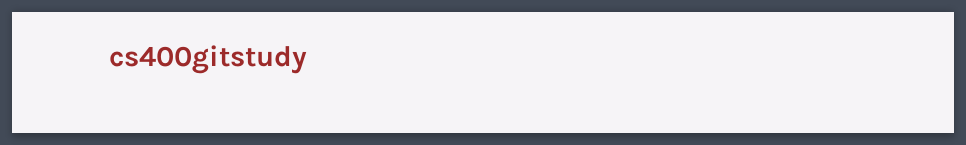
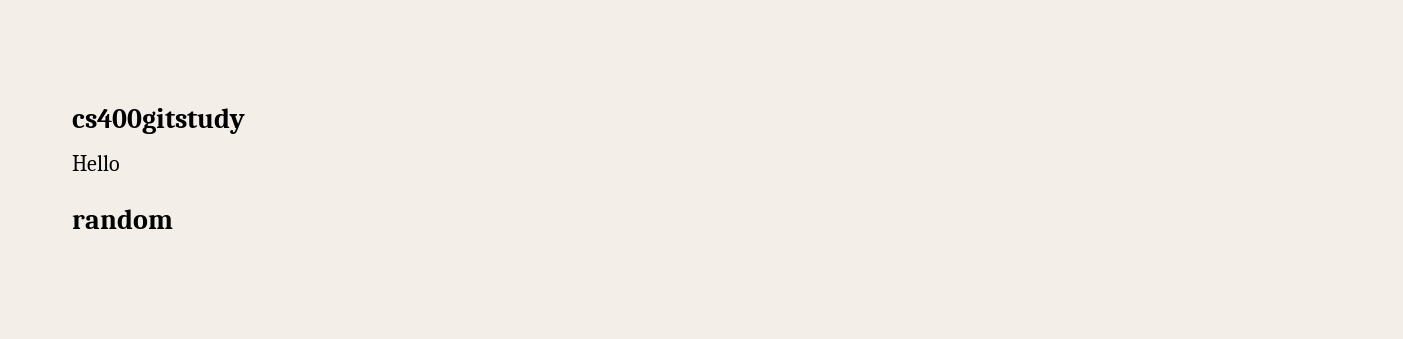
+ Hello
+ random

